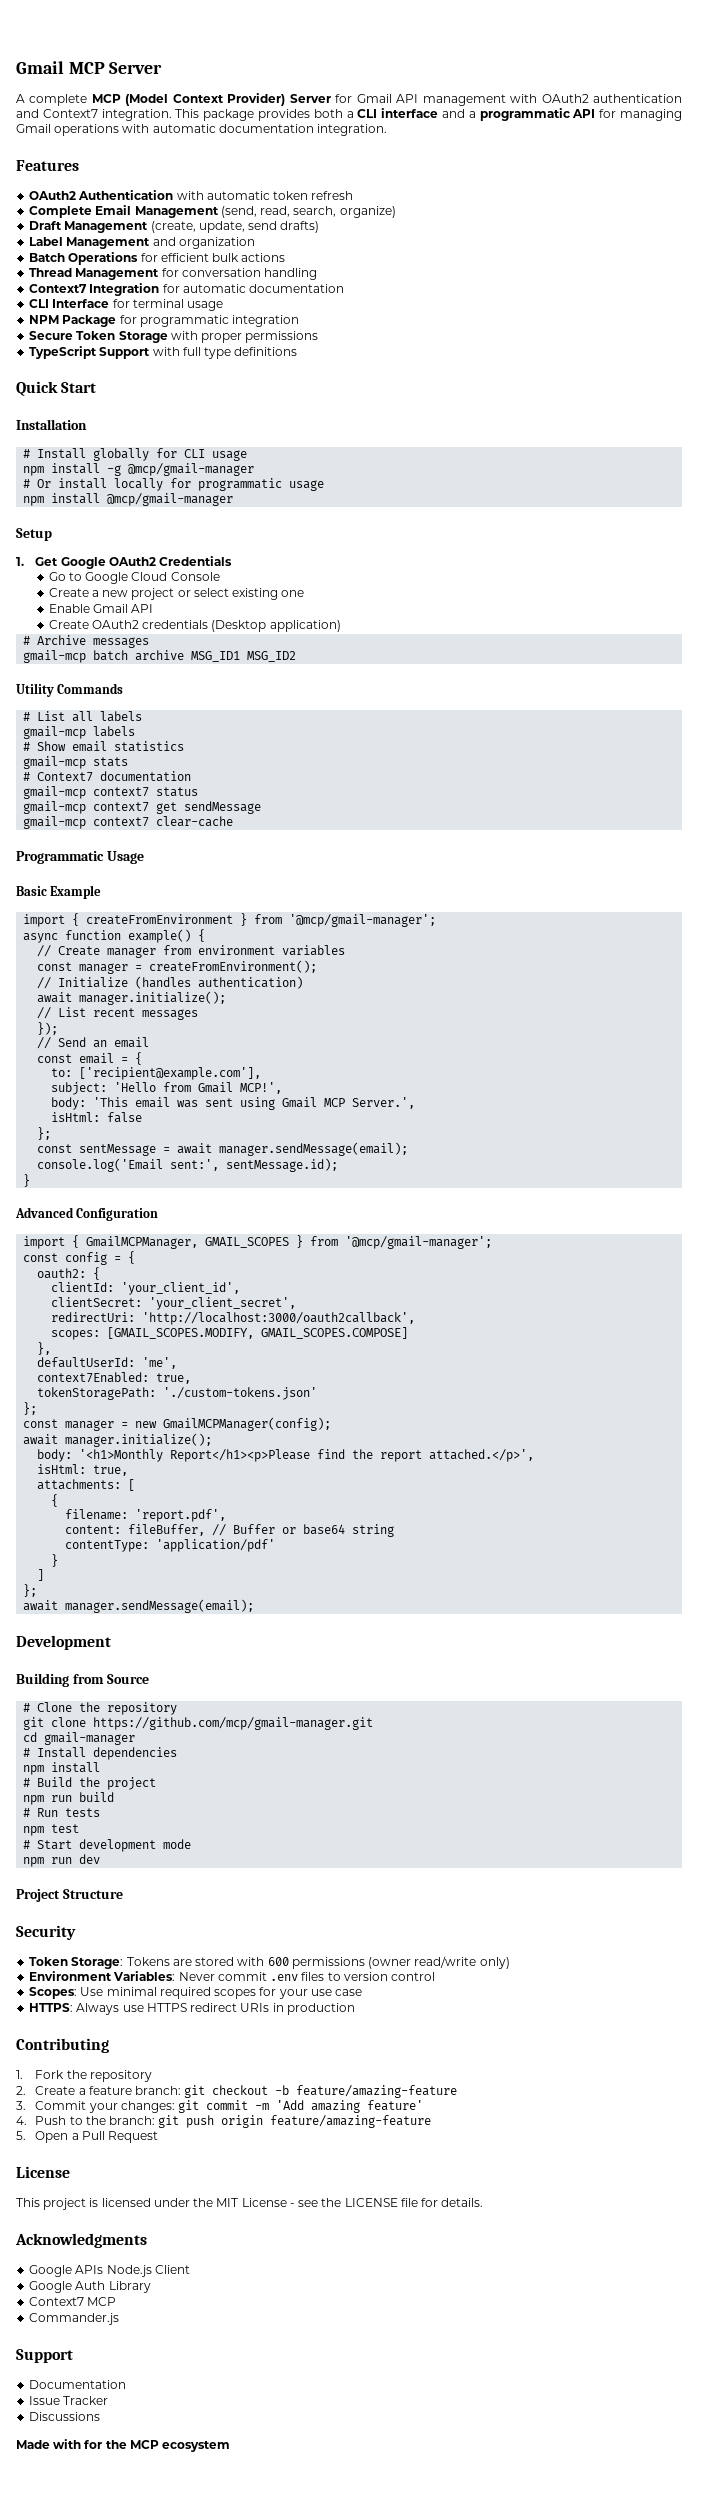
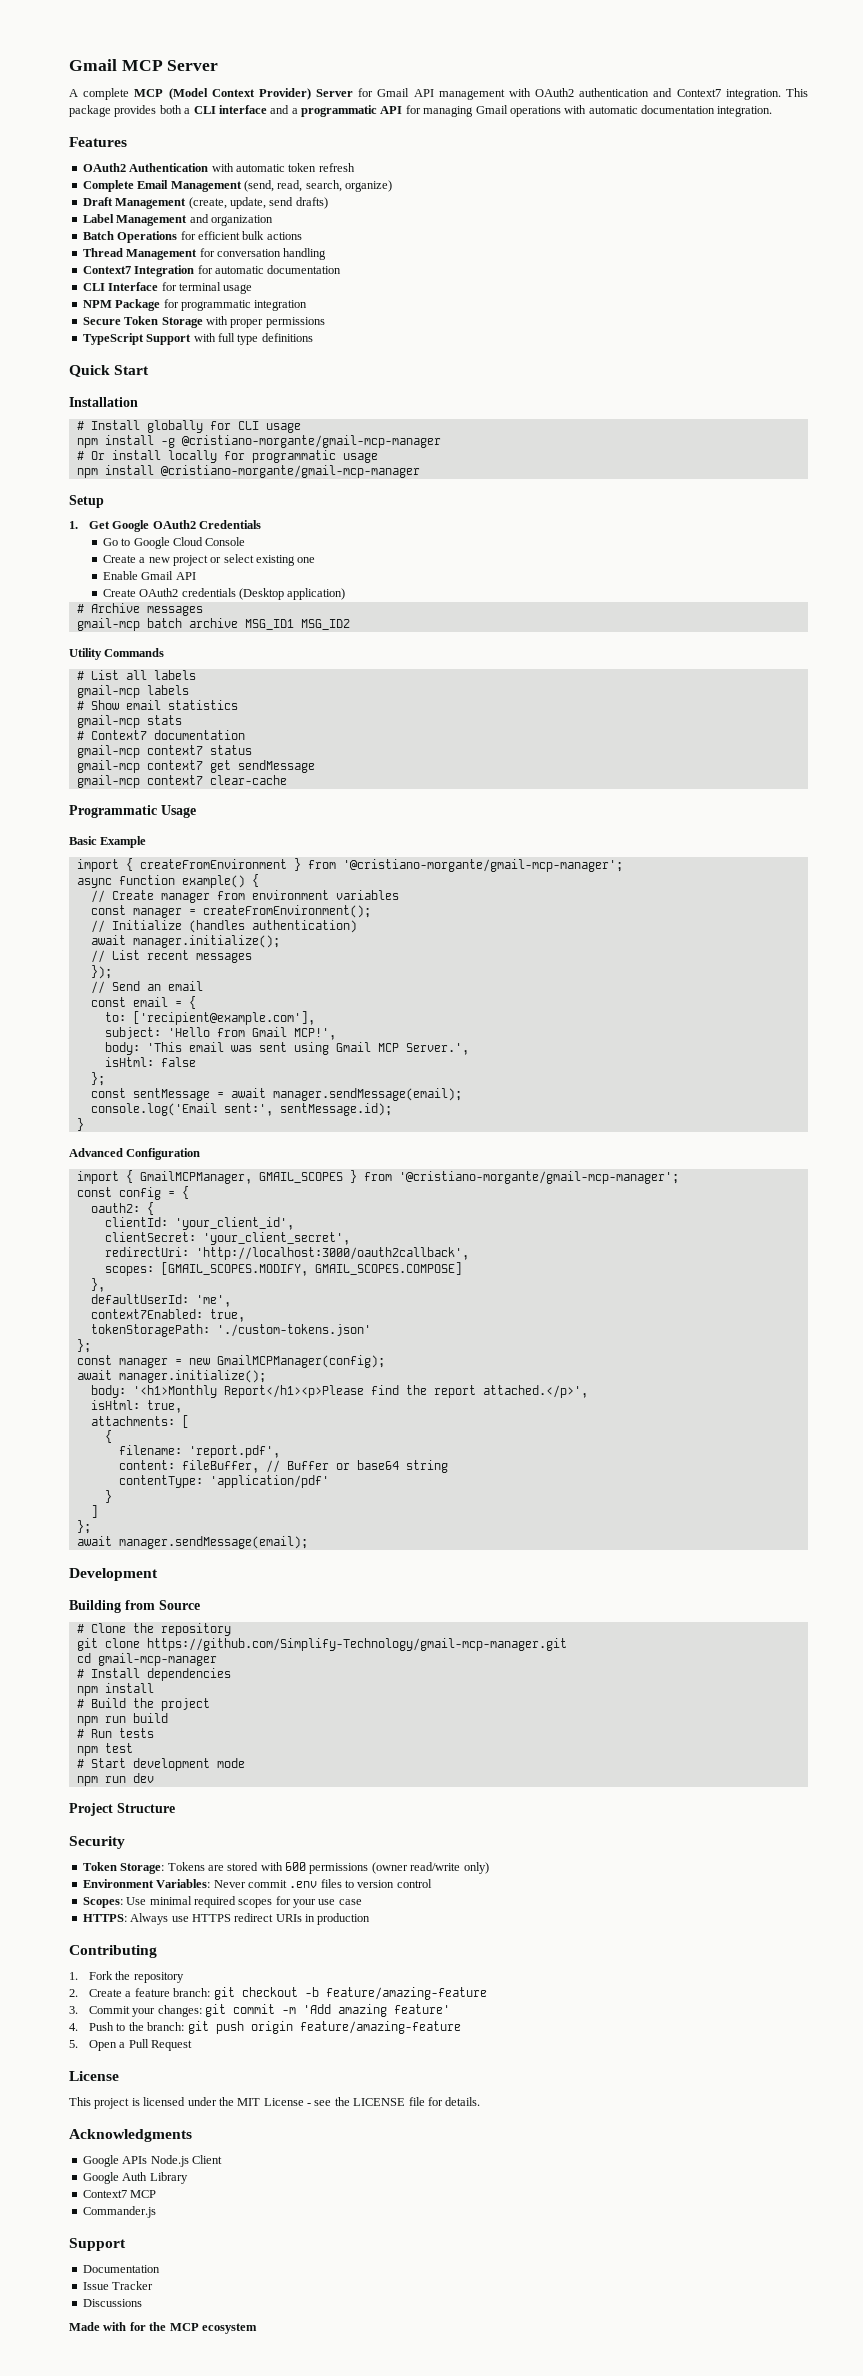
- npm install -g @mcp/gmail-manager
+ npm install -g @cristiano-morgante/gmail-mcp-manager
- npm install @mcp/gmail-manager
+ npm install @cristiano-morgante/gmail-mcp-manager
- import { createFromEnvironment } from '@mcp/gmail-manager';
+ import { createFromEnvironment } from '@cristiano-morgante/gmail-mcp-manager';
- import { GmailMCPManager, GMAIL_SCOPES } from '@mcp/gmail-manager';
+ import { GmailMCPManager, GMAIL_SCOPES } from '@cristiano-morgante/gmail-mcp-manager';
- git clone https://github.com/mcp/gmail-manager.git
+ git clone https://github.com/Simplify-Technology/gmail-mcp-manager.git
- cd gmail-manager
+ cd gmail-mcp-manager

